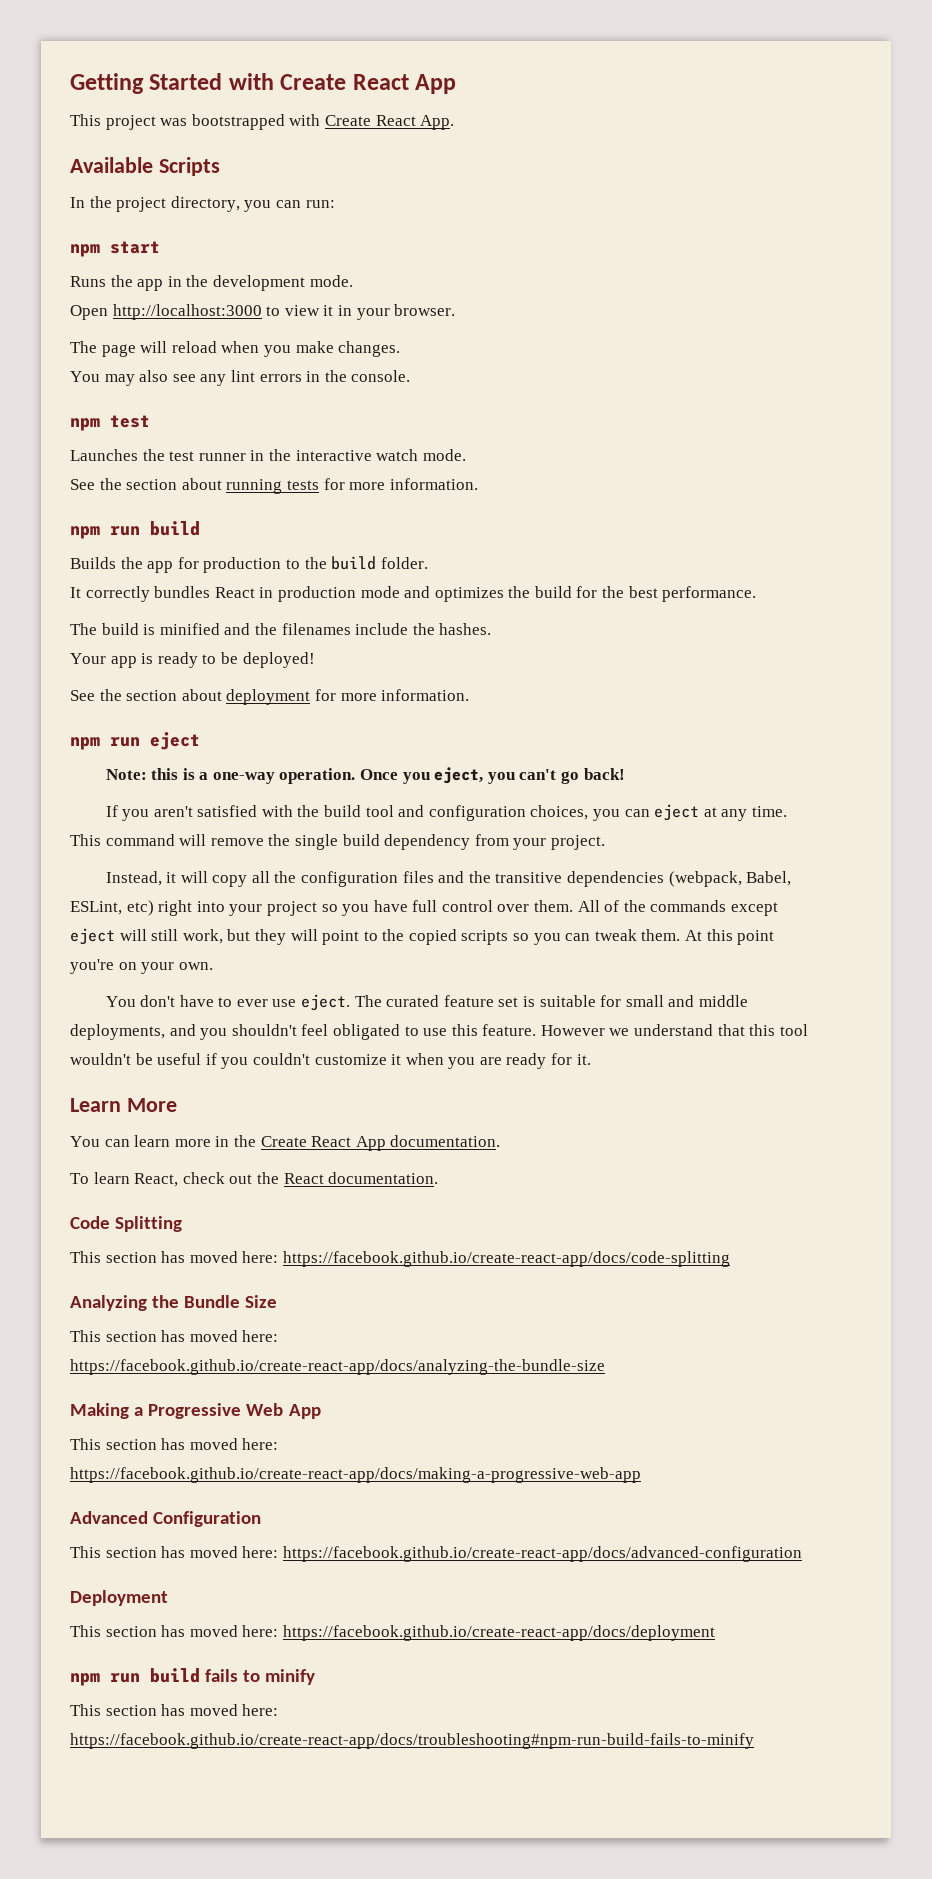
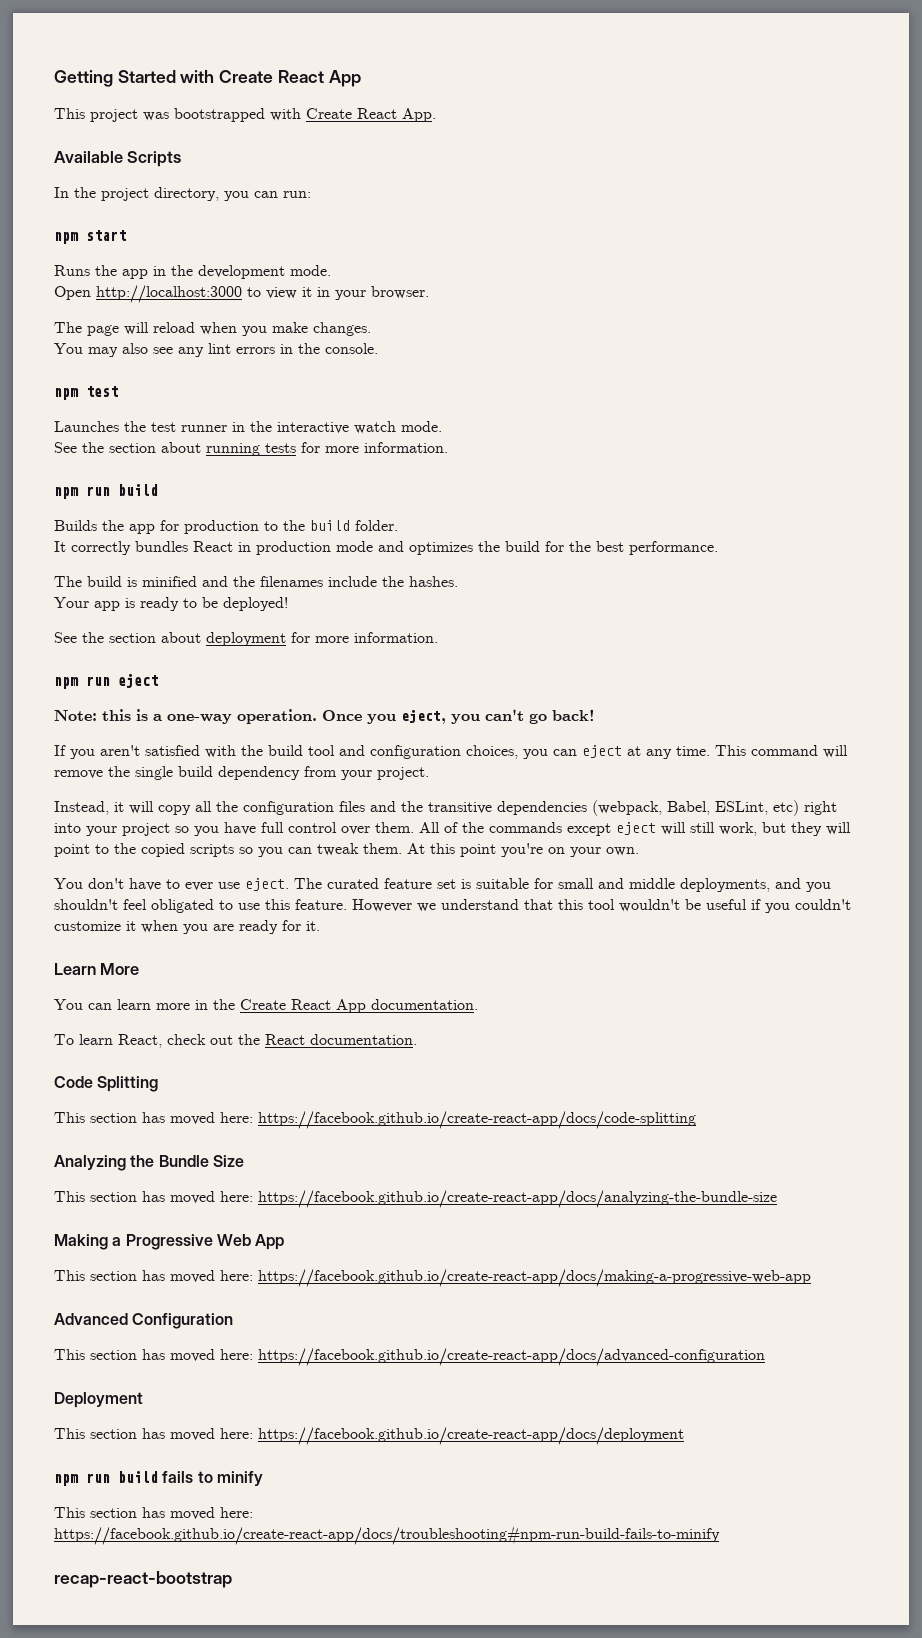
+ recap-react-bootstrap

